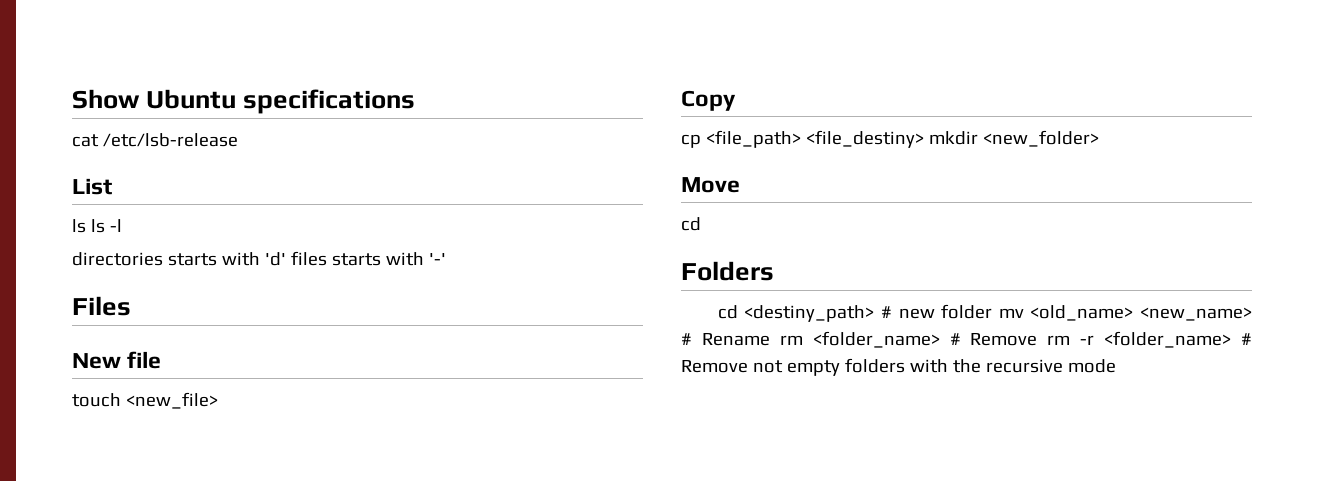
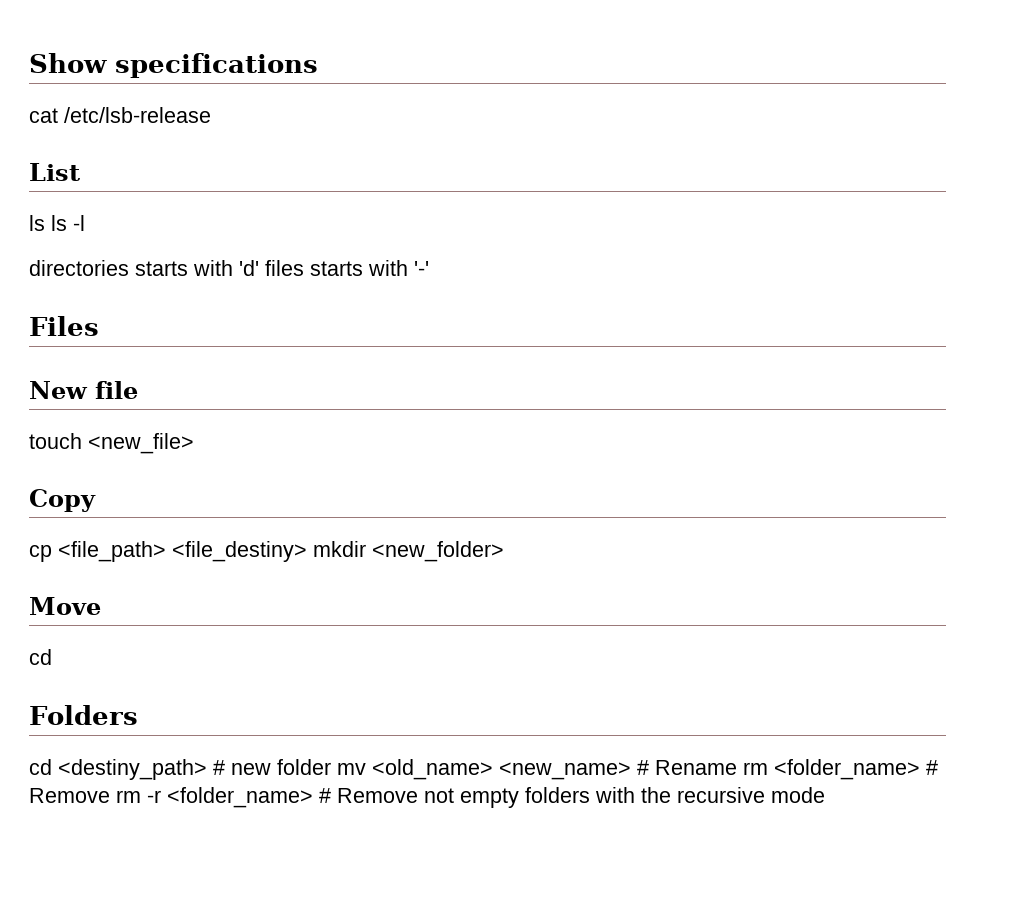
- Show Ubuntu specifications
+ Show specifications

